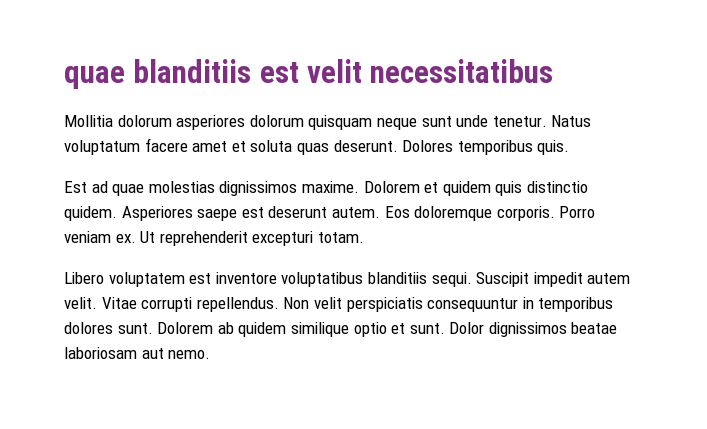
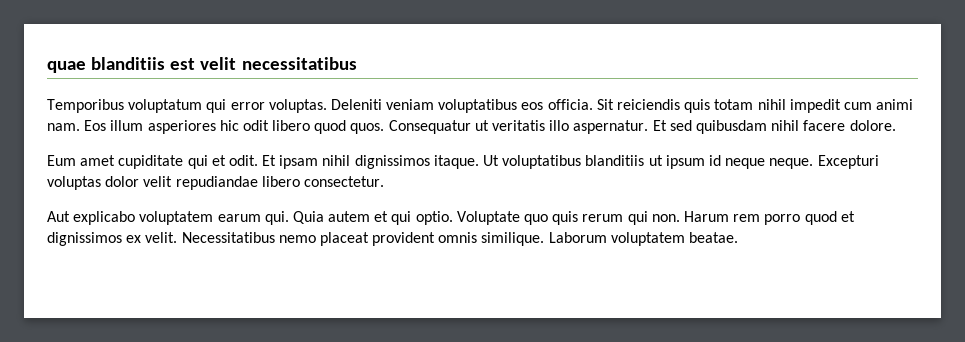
- Mollitia dolorum asperiores dolorum quisquam neque sunt unde tenetur. Natus voluptatum facere amet et soluta quas deserunt. Dolores temporibus quis.
- Est ad quae molestias dignissimos maxime. Dolorem et quidem quis distinctio quidem. Asperiores saepe est deserunt autem. Eos doloremque corporis. Porro veniam ex. Ut reprehenderit excepturi totam.
- Libero voluptatem est inventore voluptatibus blanditiis sequi. Suscipit impedit autem velit. Vitae corrupti repellendus. Non velit perspiciatis consequuntur in temporibus dolores sunt. Dolorem ab quidem similique optio et sunt. Dolor dignissimos beatae laboriosam aut nemo.
+ Temporibus voluptatum qui error voluptas. Deleniti veniam voluptatibus eos officia. Sit reiciendis quis totam nihil impedit cum animi nam. Eos illum asperiores hic odit libero quod quos. Consequatur ut veritatis illo aspernatur. Et sed quibusdam nihil facere dolore.
+ Eum amet cupiditate qui et odit. Et ipsam nihil dignissimos itaque. Ut voluptatibus blanditiis ut ipsum id neque neque. Excepturi voluptas dolor velit repudiandae libero consectetur.
+ Aut explicabo voluptatem earum qui. Quia autem et qui optio. Voluptate quo quis rerum qui non. Harum rem porro quod et dignissimos ex velit. Necessitatibus nemo placeat provident omnis similique. Laborum voluptatem beatae.

